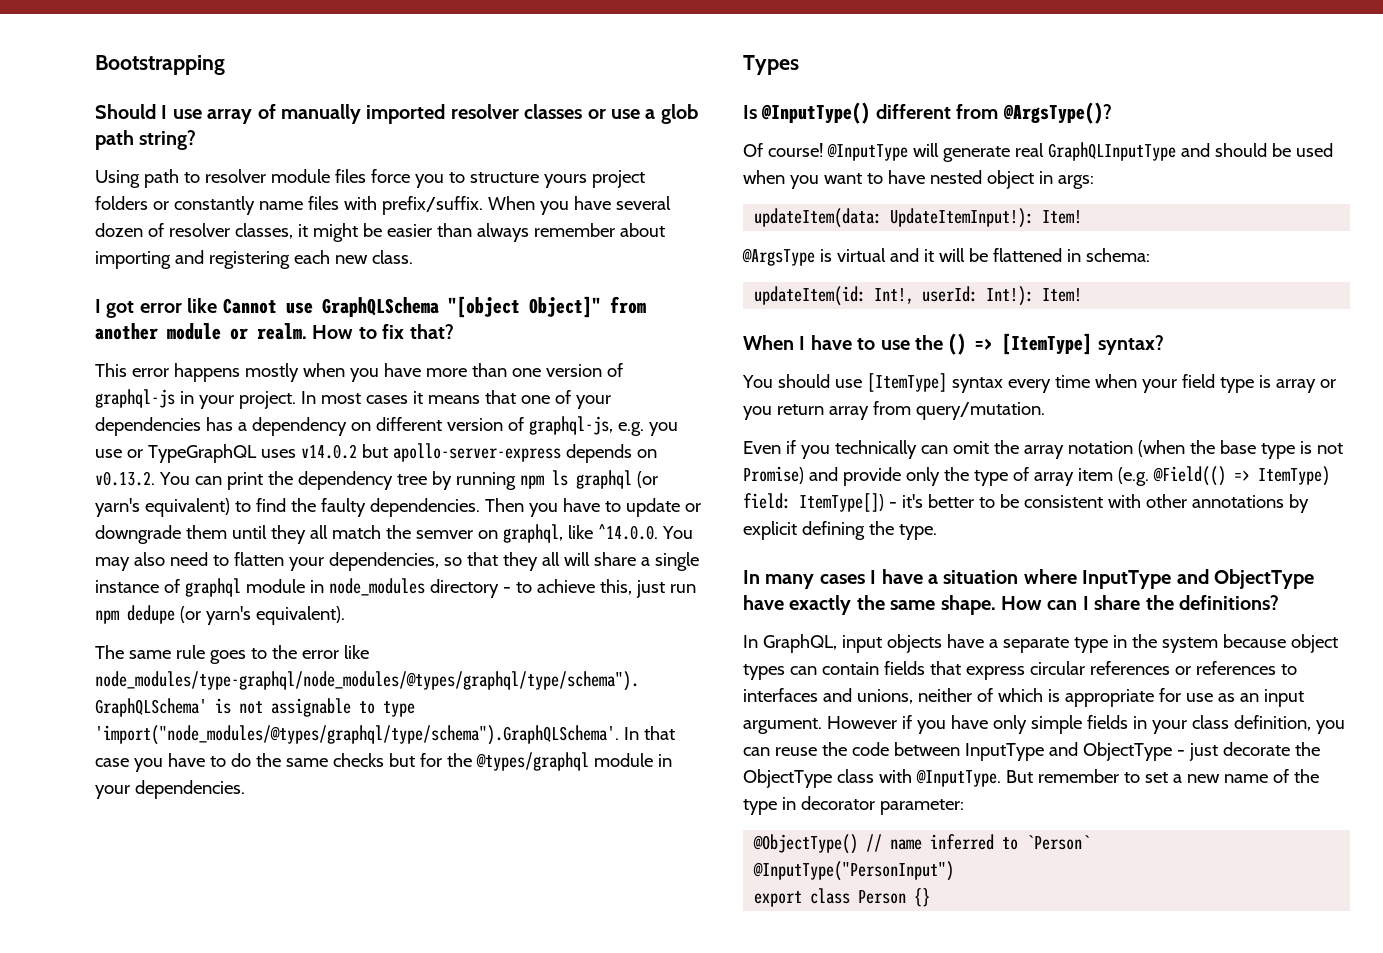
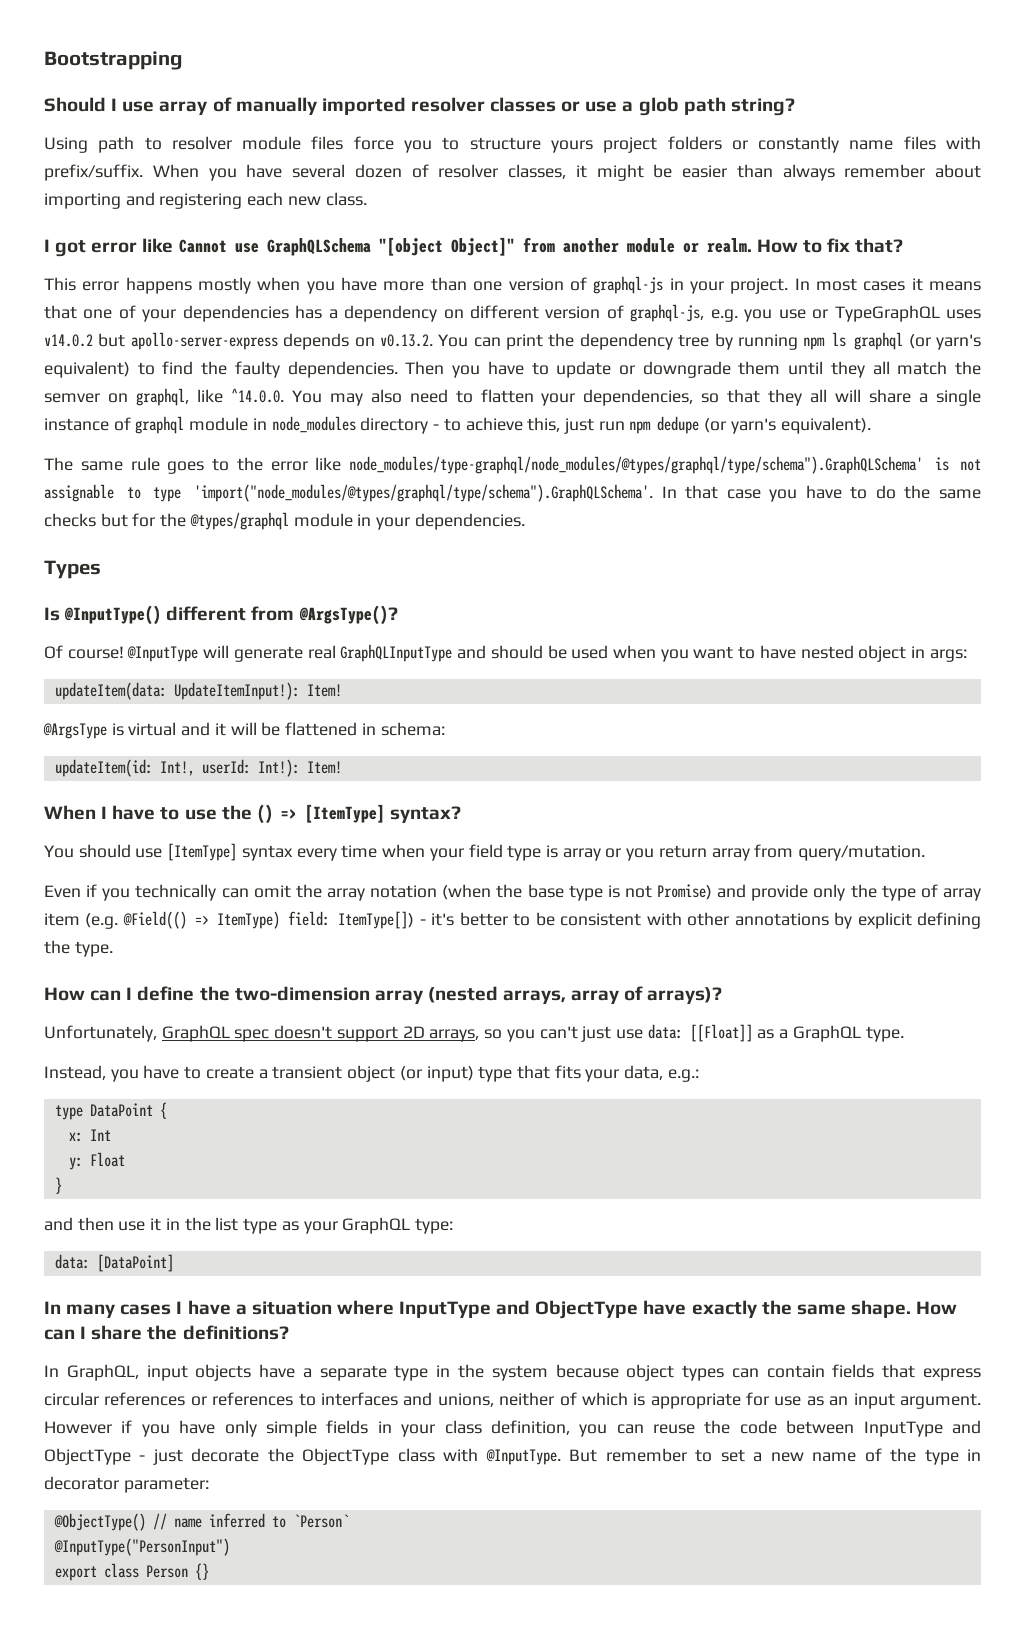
+ How can I define the two-dimension array (nested arrays, array of arrays)?
+ Unfortunately, GraphQL spec doesn't support 2D arrays, so you can't just use data: [[Float]] as a GraphQL type.
+ Instead, you have to create a transient object (or input) type that fits your data, e.g.:
+ type DataPoint {
+ x: Int
+ y: Float
+ }
+ and then use it in the list type as your GraphQL type:
+ data: [DataPoint]

